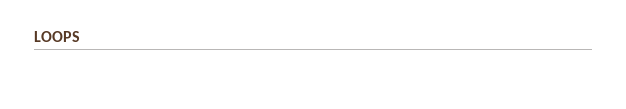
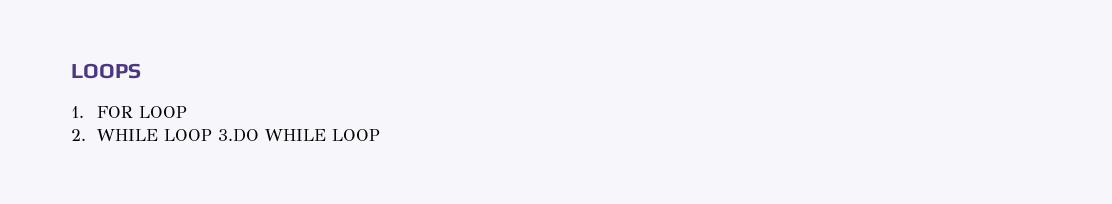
+ 1. FOR LOOP
+ 2. WHILE LOOP 3.DO WHILE LOOP

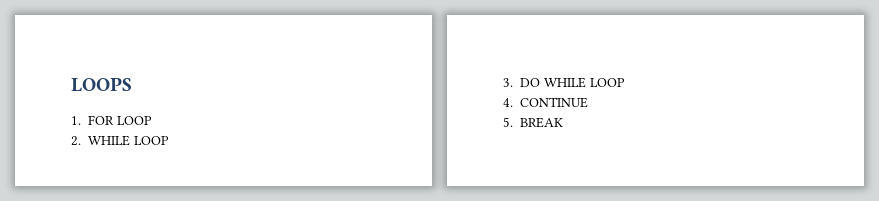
- 2. WHILE LOOP 3.DO WHILE LOOP
+ 2. WHILE LOOP
+ 3. DO WHILE LOOP
+ 4. CONTINUE
+ 5. BREAK

